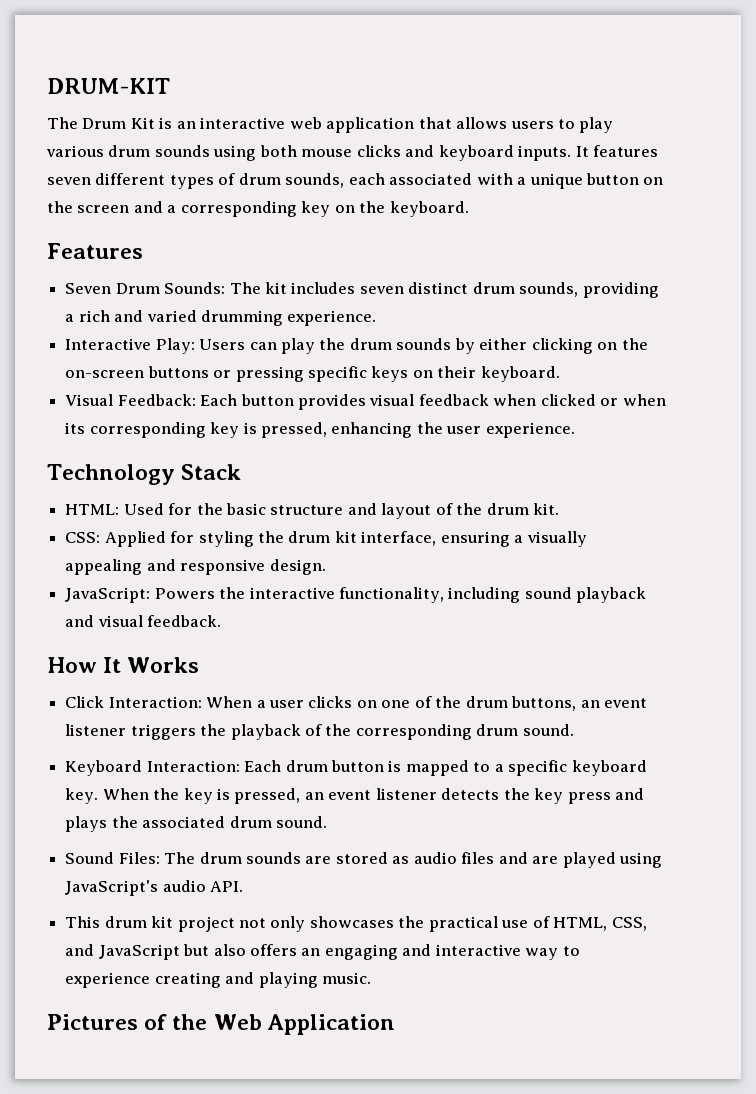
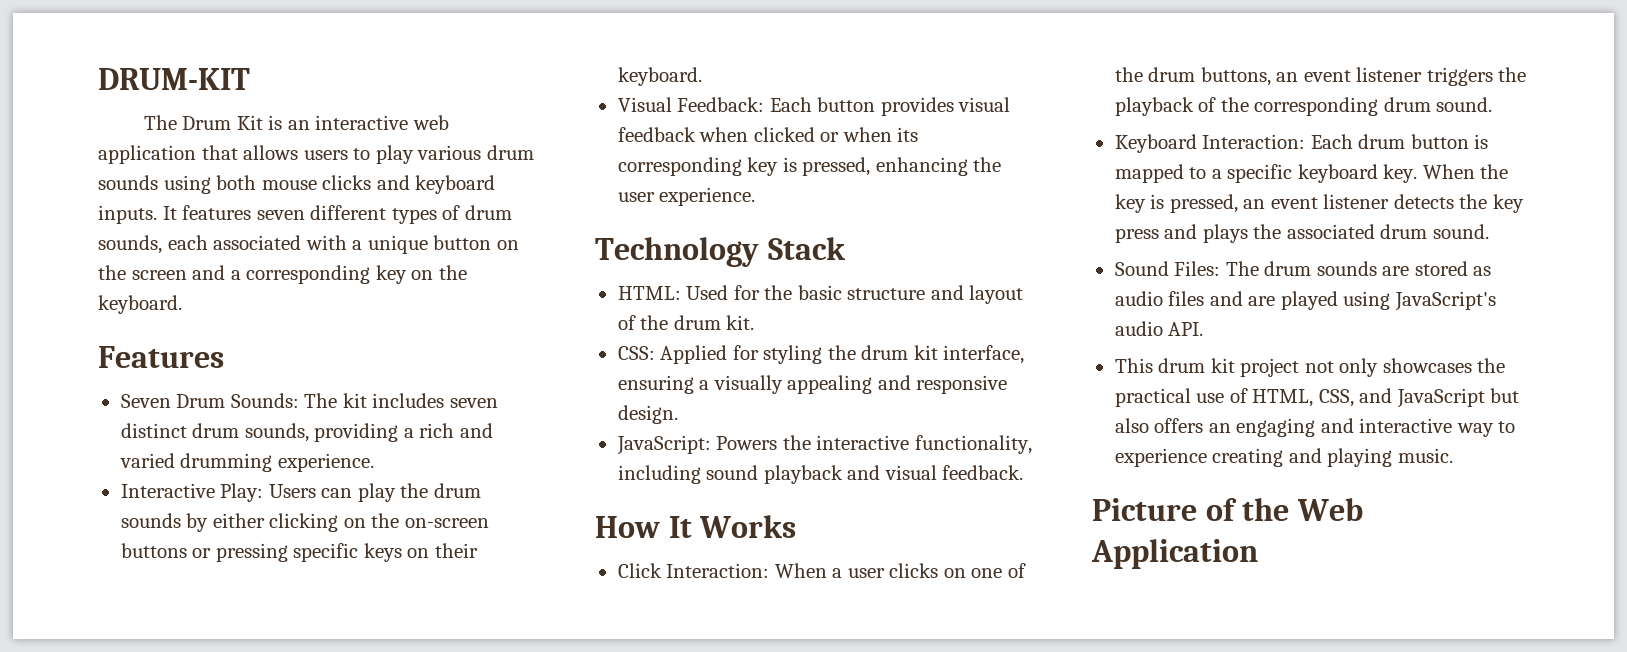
- Pictures of the Web Application
+ Picture of the Web Application

